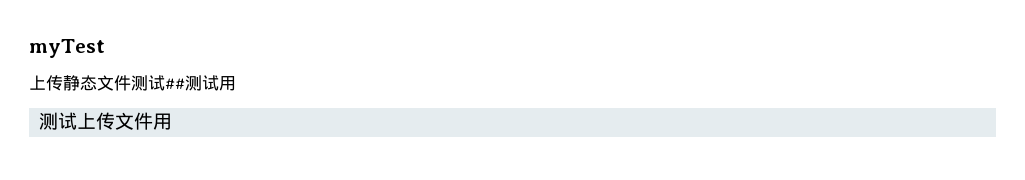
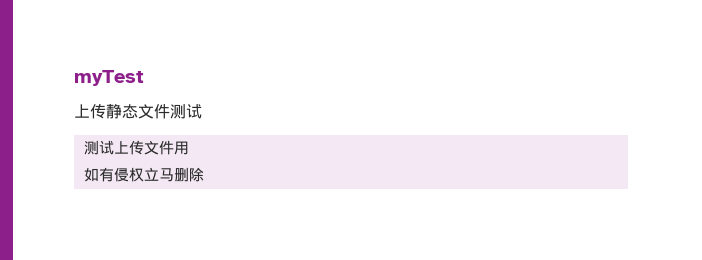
- 上传静态文件测试##测试用
+ 上传静态文件测试
+ 如有侵权立马删除

